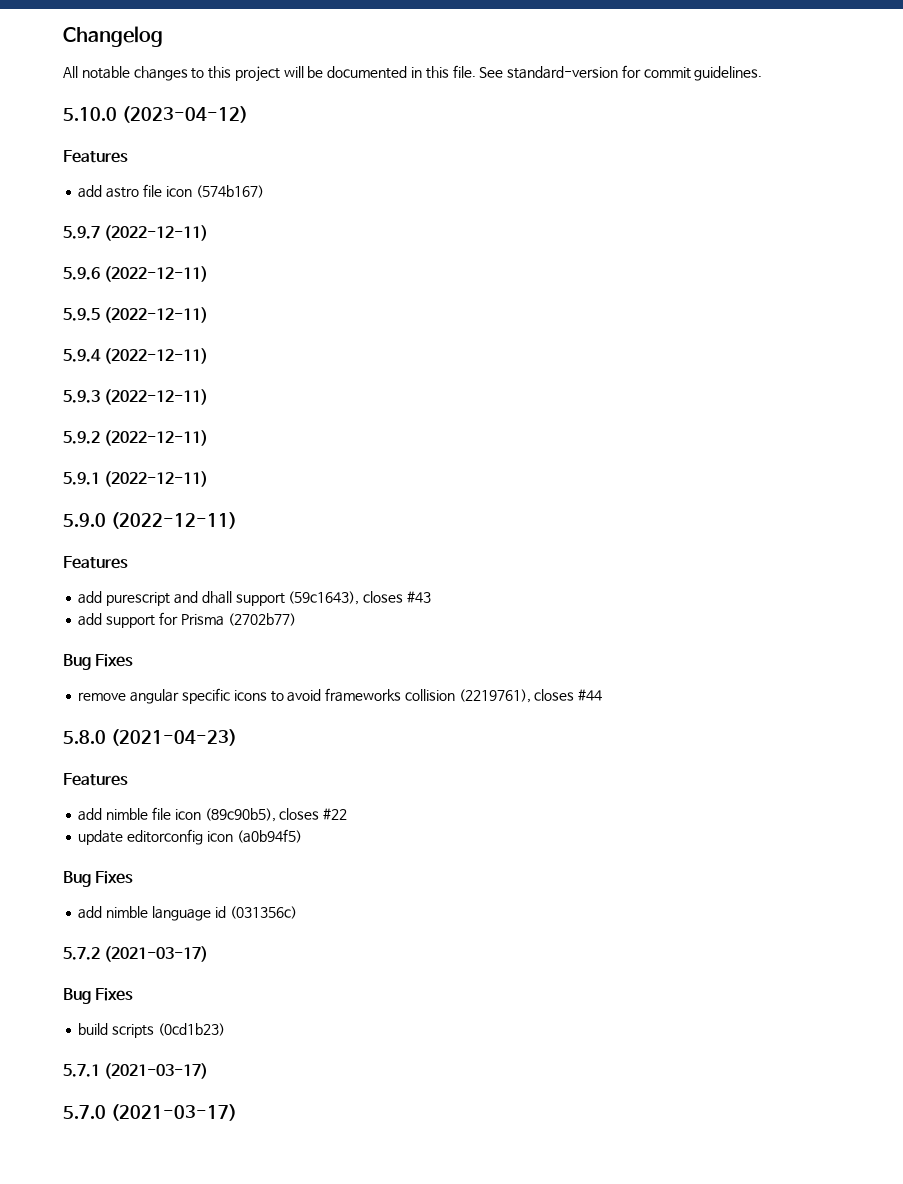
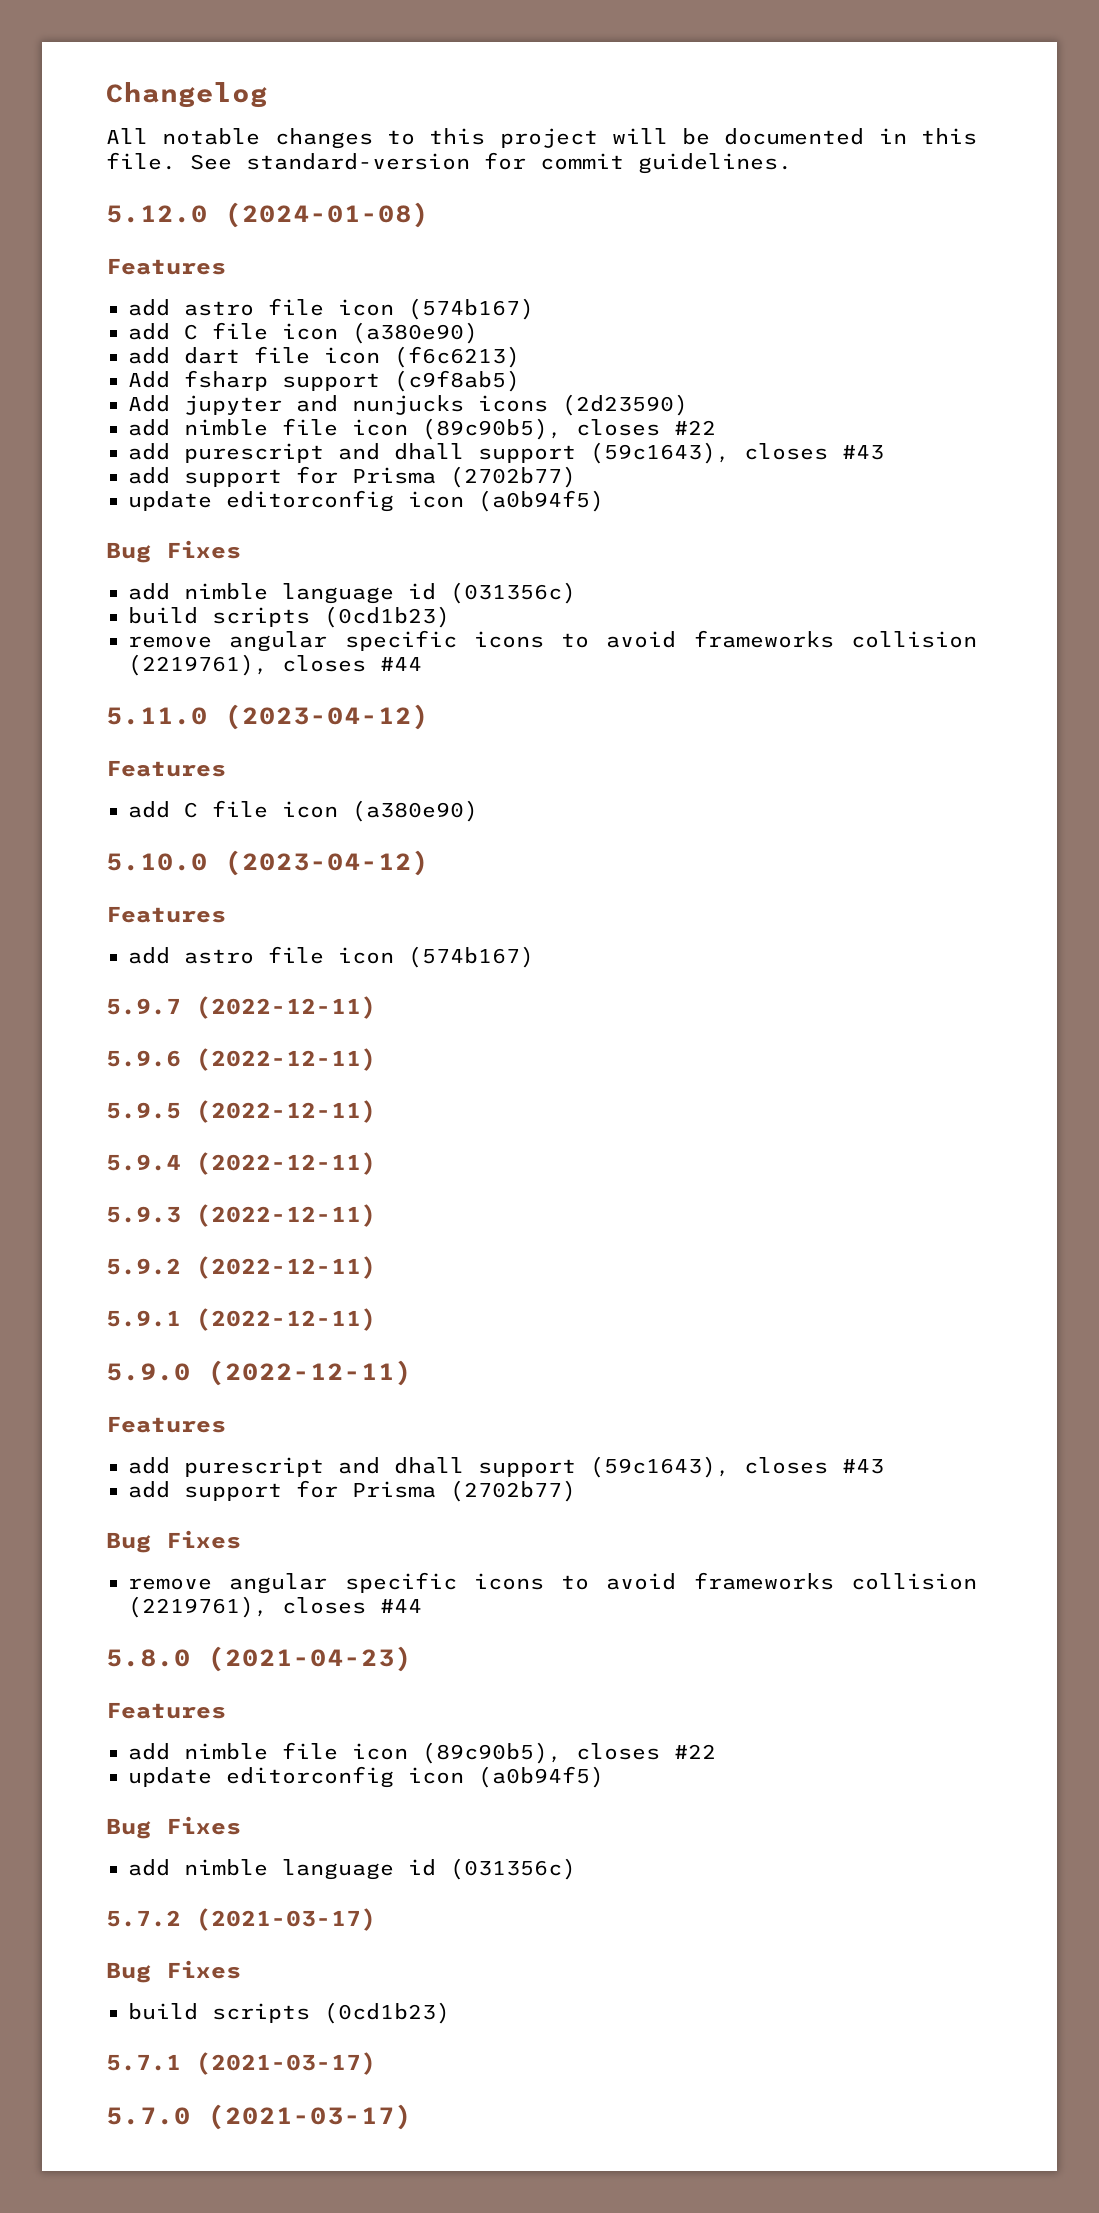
+ 5.12.0 (2024-01-08)
+ Features
+ add astro file icon (574b167)
+ add C file icon (a380e90)
+ add dart file icon (f6c6213)
+ Add fsharp support (c9f8ab5)
+ Add jupyter and nunjucks icons (2d23590)
+ add nimble file icon (89c90b5), closes #22
+ add purescript and dhall support (59c1643), closes #43
+ add support for Prisma (2702b77)
+ update editorconfig icon (a0b94f5)
+ Bug Fixes
+ add nimble language id (031356c)
+ build scripts (0cd1b23)
+ remove angular specific icons to avoid frameworks collision (2219761), closes #44
+ 5.11.0 (2023-04-12)
+ Features
+ add C file icon (a380e90)

